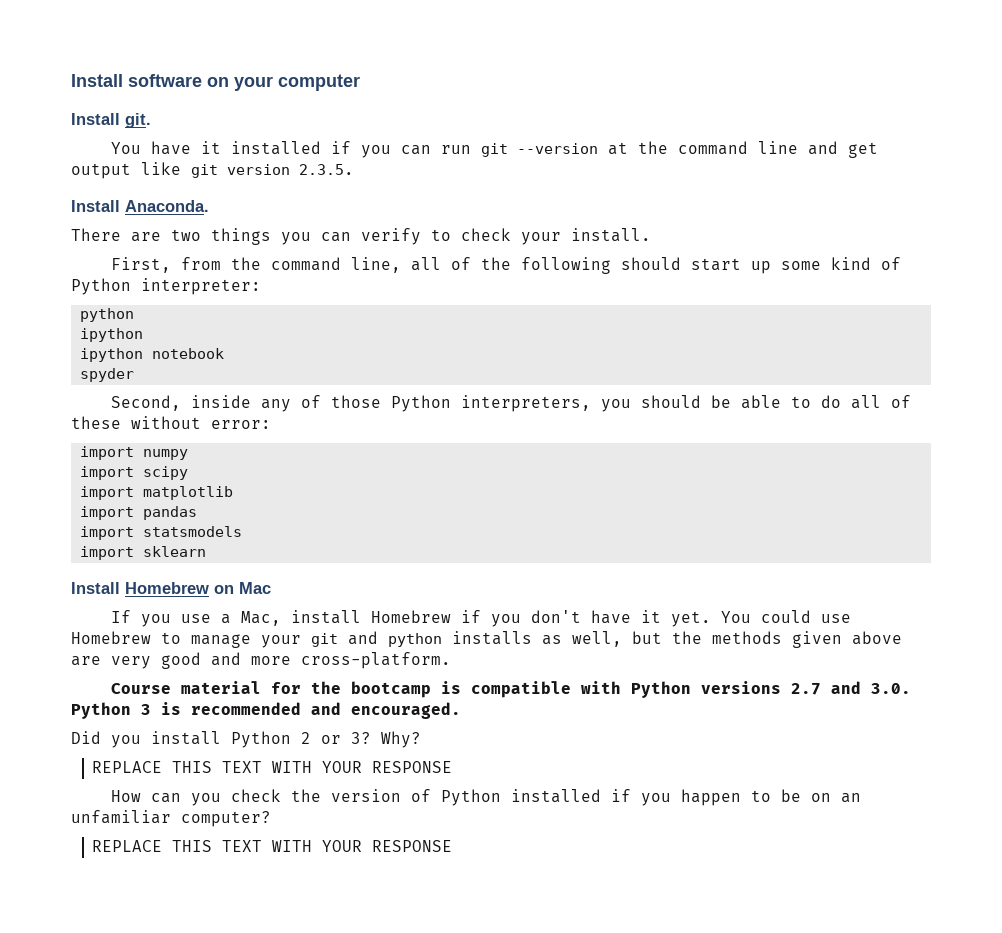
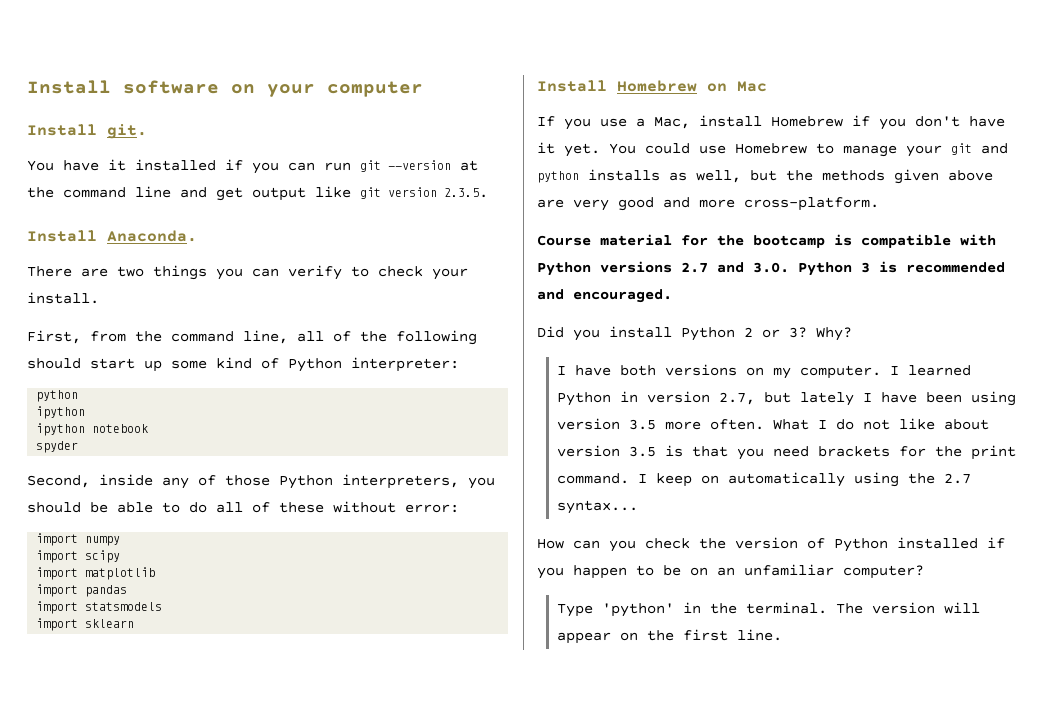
  Why?
- REPLACE THIS TEXT WITH YOUR RESPONSE
+ I have both versions on my computer. I learned Python in version 2.7, but lately I have been using version 3.5 more often. What I do not like about version 3.5 is that you need brackets for the print command. I keep on automatically using the 2.7 syntax...
  How can you check the version of Python installed if you happen to be on an unfamiliar computer?
- REPLACE THIS TEXT WITH YOUR RESPONSE
+ Type 'python' in the terminal. The version will appear on the first line.

